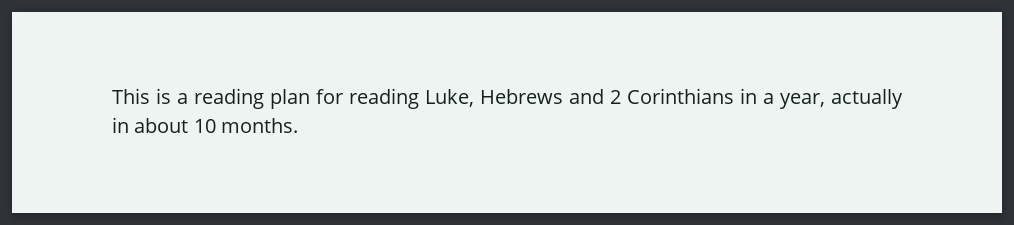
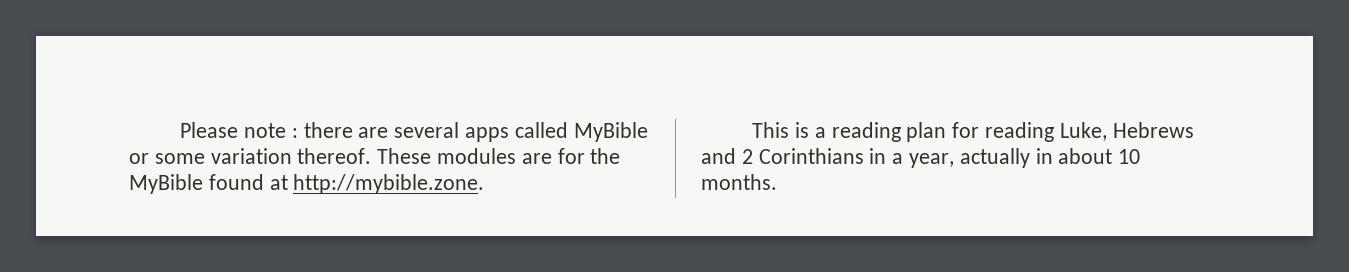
+ Please note : there are several apps called MyBible or some variation thereof. These modules are for the MyBible found at http://mybible.zone.

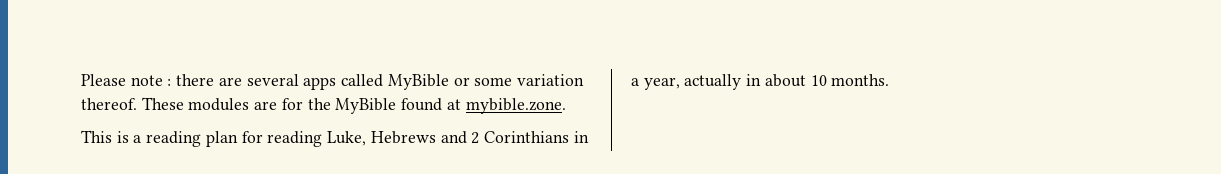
- These modules are for the MyBible found at http://mybible.zone.
+ These modules are for the MyBible found at mybible.zone.

